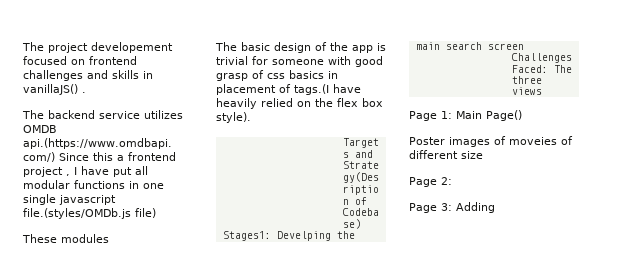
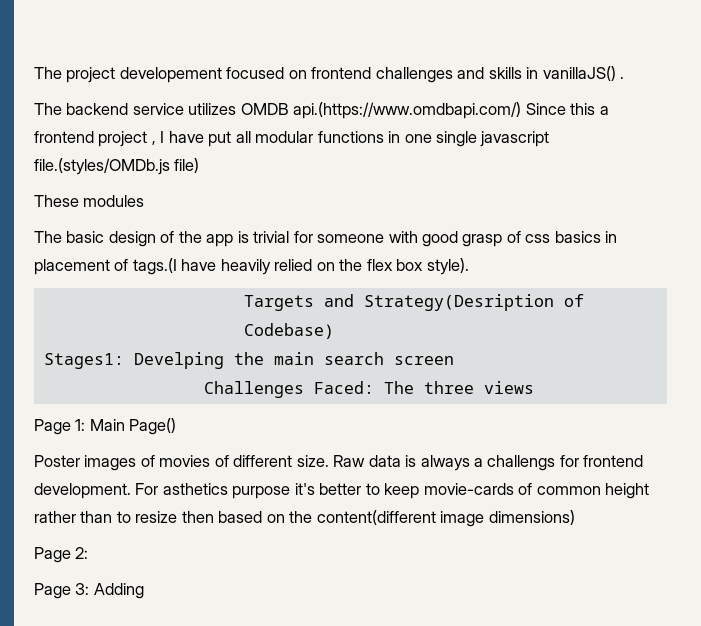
- Poster images of moveies of different size
+ Poster images of movies of different size. Raw data is always a challengs for frontend development. For asthetics purpose it's better to keep movie-cards of common height rather than to resize then based on the content(different image dimensions)

